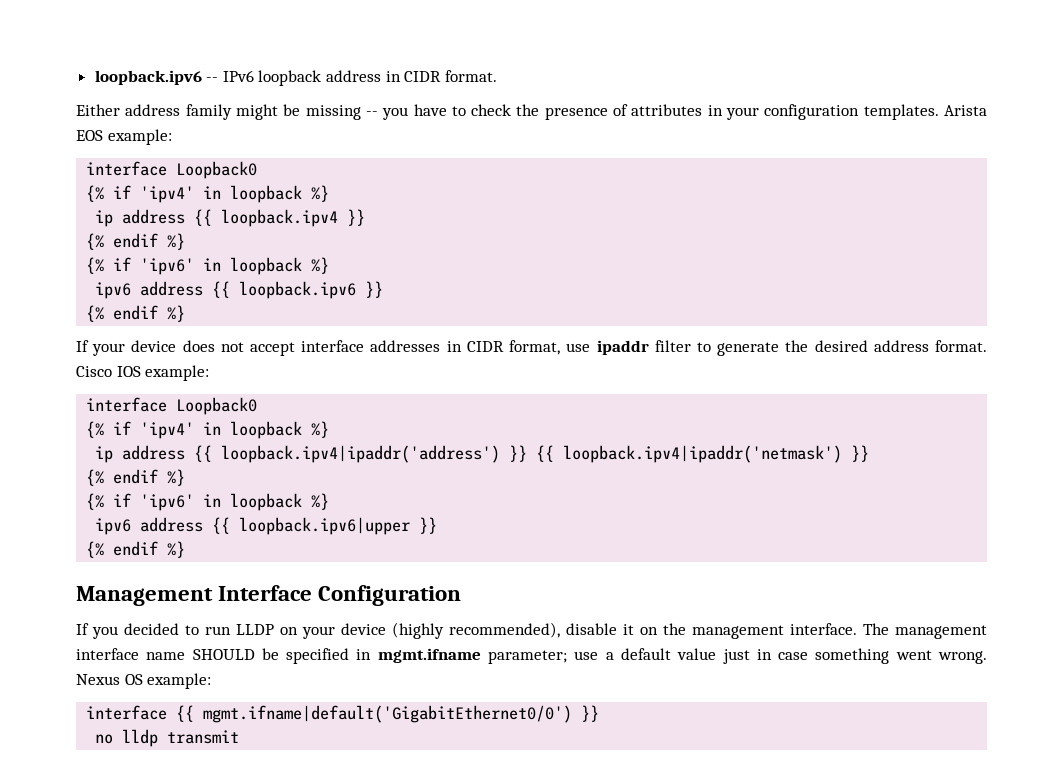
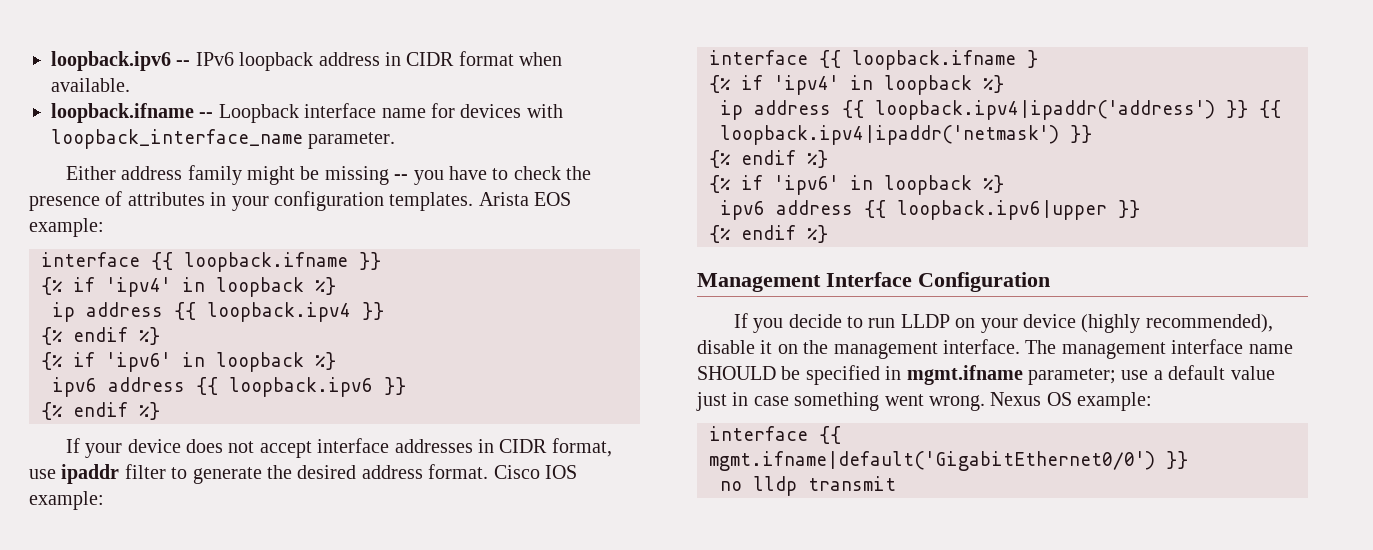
- loopback.ipv6 -- IPv6 loopback address in CIDR format.
+ loopback.ipv6 -- IPv6 loopback address in CIDR format when available.
+ loopback.ifname -- Loopback interface name for devices with loopback_interface_name parameter.
  Arista EOS example:
- interface Loopback0
+ interface {{ loopback.ifname }}
  Cisco IOS example:
- interface Loopback0
+ interface {{ loopback.ifname }
- If you decided to run LLDP on your device (highly recommended), disable it on the management interface.
+ If you decide to run LLDP on your device (highly recommended), disable it on the management interface.

